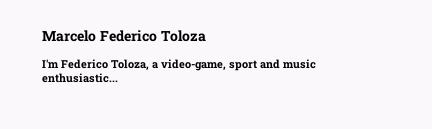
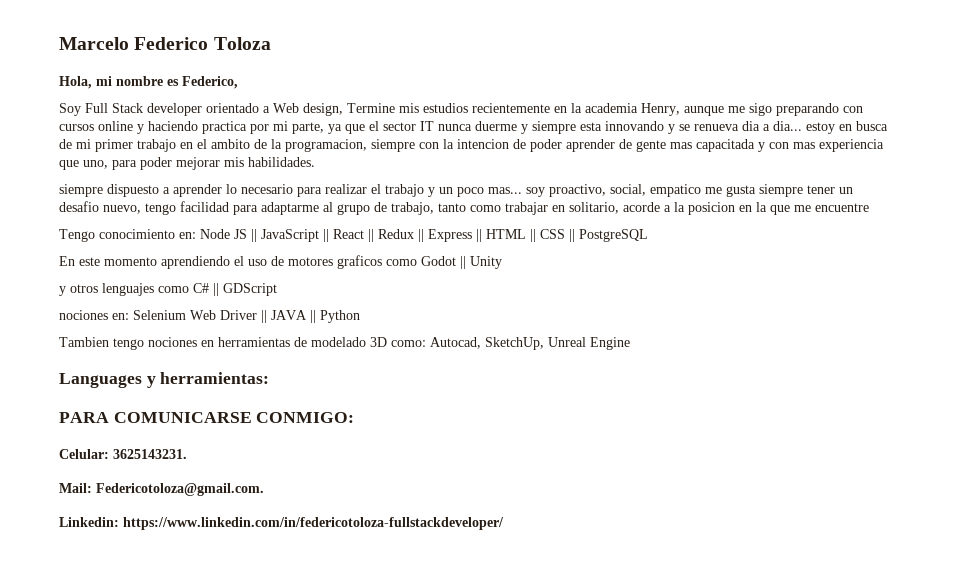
- I'm Federico Toloza, a video-game, sport and music enthusiastic...
+ Hola, mi nombre es Federico,
+ Soy Full Stack developer orientado a Web design, Termine mis estudios recientemente en la academia Henry, aunque me sigo preparando con cursos online y haciendo practica por mi parte, ya que el sector IT nunca duerme y siempre esta innovando y se renueva dia a dia... estoy en busca de mi primer trabajo en el ambito de la programacion, siempre con la intencion de poder aprender de gente mas capacitada y con mas experiencia que uno, para poder mejorar mis habilidades.
+ siempre dispuesto a aprender lo necesario para realizar el trabajo y un poco mas... soy proactivo, social, empatico me gusta siempre tener un desafio nuevo, tengo facilidad para adaptarme al grupo de trabajo, tanto como trabajar en solitario, acorde a la posicion en la que me encuentre
+ Tengo conocimiento en: Node JS || JavaScript || React || Redux || Express || HTML || CSS || PostgreSQL
+ En este momento aprendiendo el uso de motores graficos como Godot || Unity
+ y otros lenguajes como C# || GDScript
+ nociones en: Selenium Web Driver || JAVA || Python
+ Tambien tengo nociones en herramientas de modelado 3D como: Autocad, SketchUp, Unreal Engine
+ Languages y herramientas:
+ PARA COMUNICARSE CONMIGO:
+ Celular: 3625143231.
+ Mail: Federicotoloza@gmail.com.
+ Linkedin: https://www.linkedin.com/in/federicotoloza-fullstackdeveloper/

